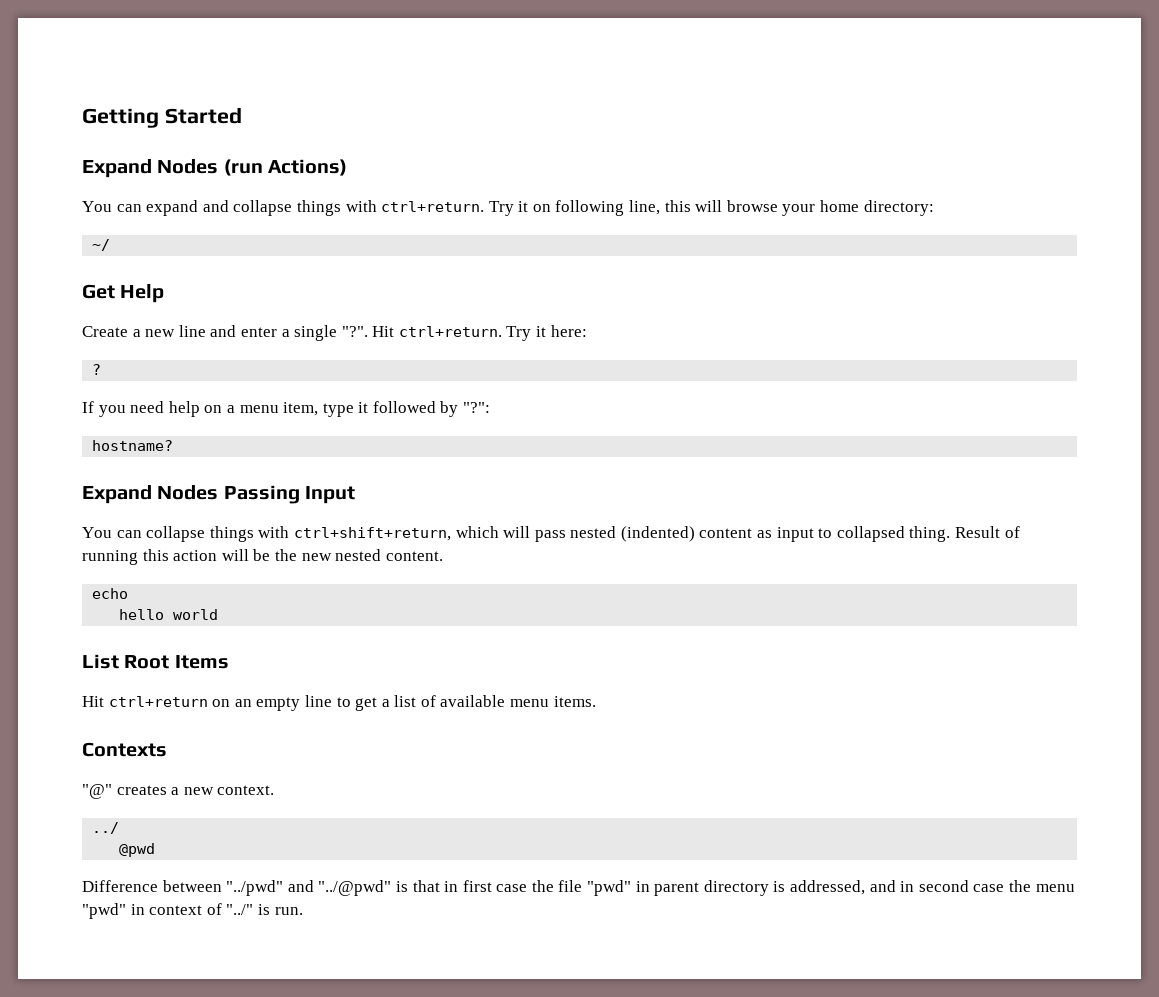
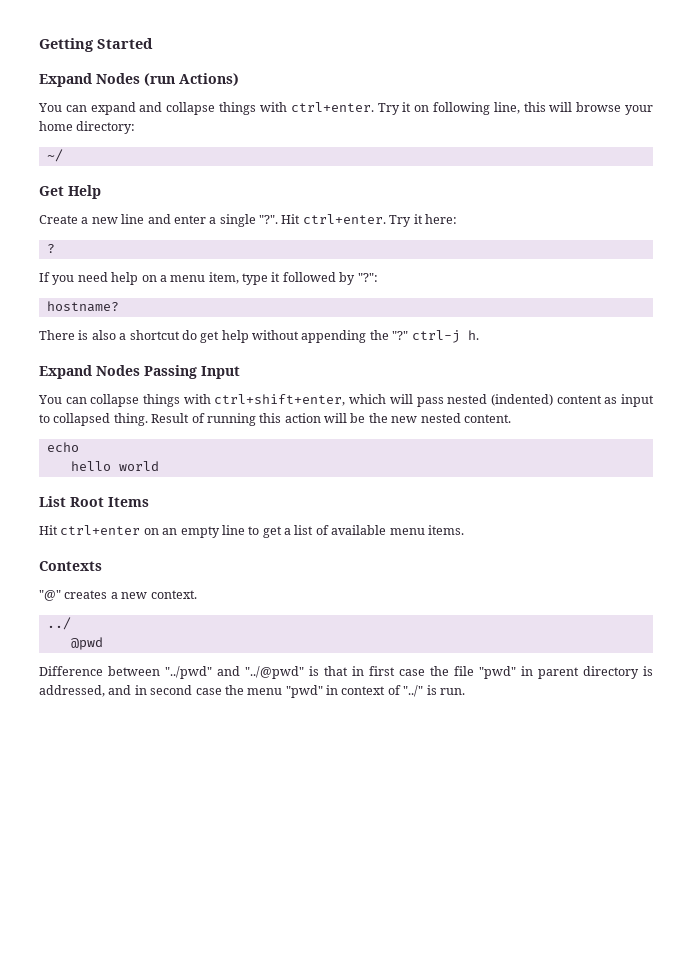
- You can expand and collapse things with ctrl+return.
+ You can expand and collapse things with ctrl+enter.
- Hit ctrl+return.
+ Hit ctrl+enter.
+ There is also a shortcut do get help without appending the "?" ctrl-j h.
- You can collapse things with ctrl+shift+return, which will pass nested (indented) content as input to collapsed thing.
+ You can collapse things with ctrl+shift+enter, which will pass nested (indented) content as input to collapsed thing.
- Hit ctrl+return on an empty line to get a list of available menu items.
+ Hit ctrl+enter on an empty line to get a list of available menu items.

